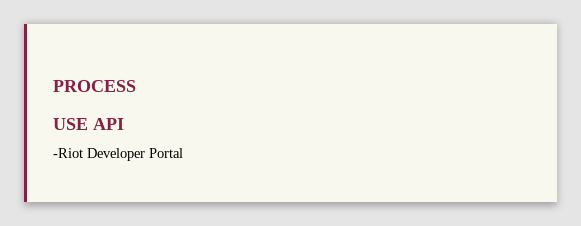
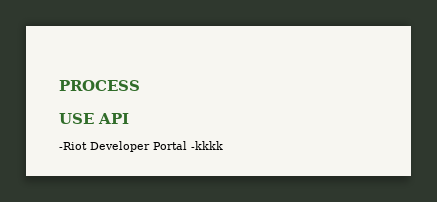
- -Riot Developer Portal
+ -Riot Developer Portal -kkkk

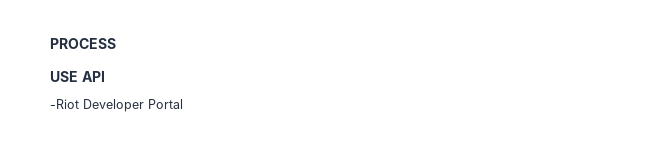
- -Riot Developer Portal -kkkk
+ -Riot Developer Portal

